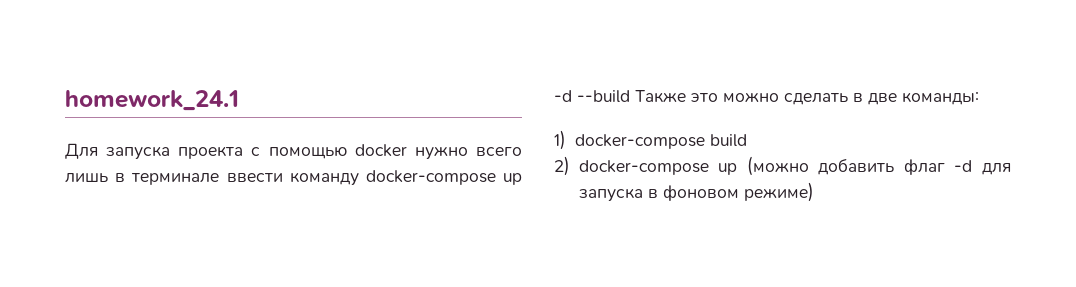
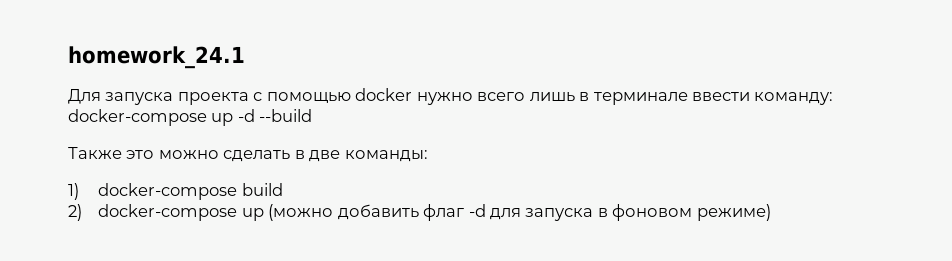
- Для запуска проекта с помощью docker нужно всего лишь в терминале ввести команду docker-compose up -d --build Также это можно сделать в две команды:
+ Для запуска проекта с помощью docker нужно всего лишь в терминале ввести команду: docker-compose up -d --build
+ Также это можно сделать в две команды:

